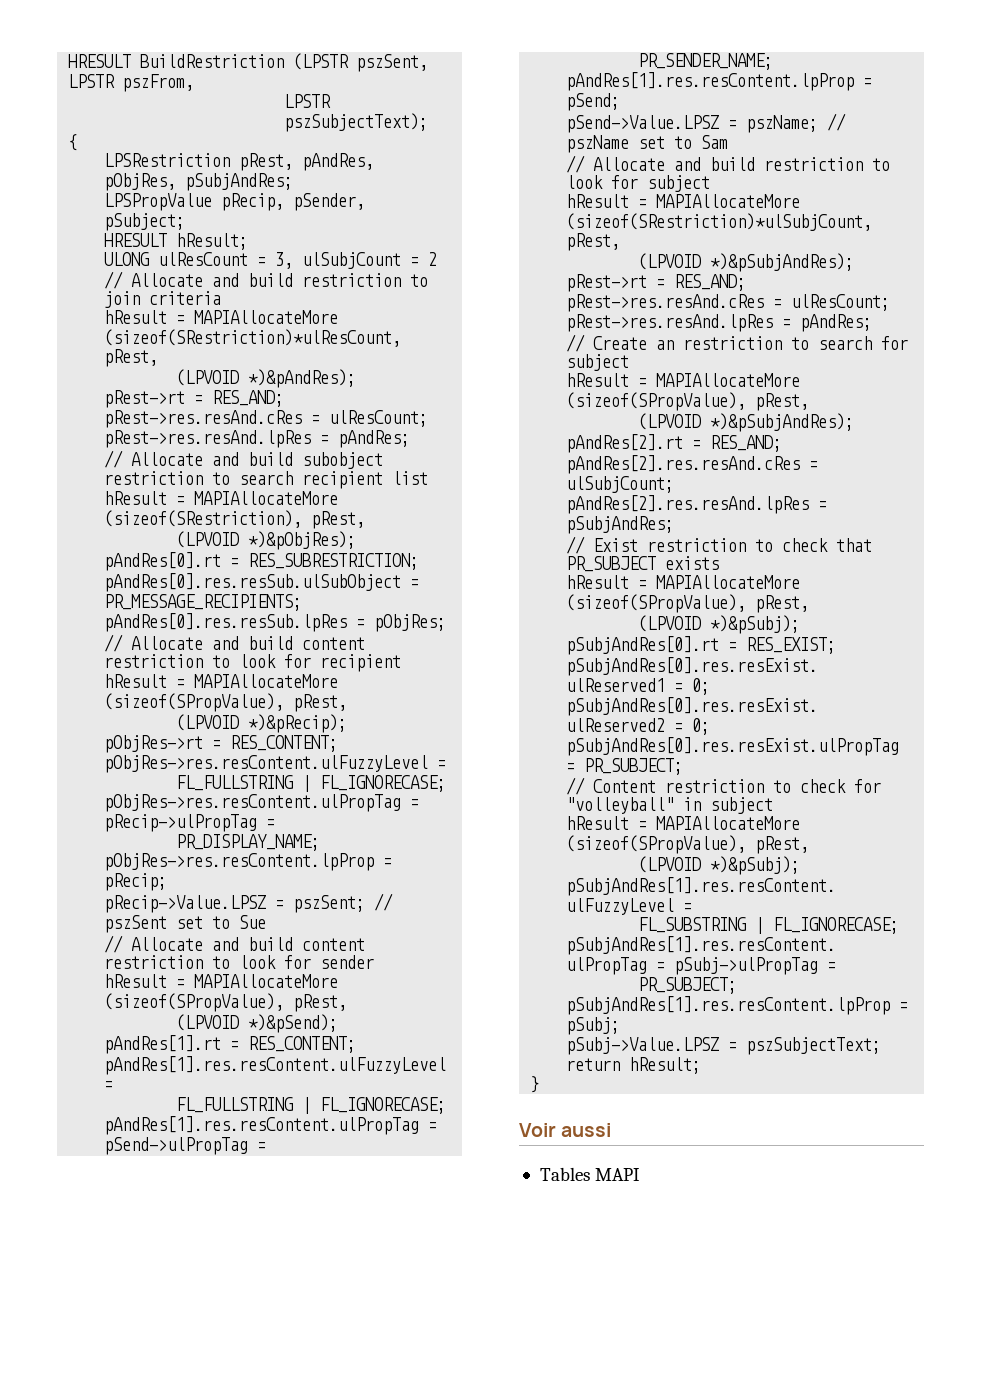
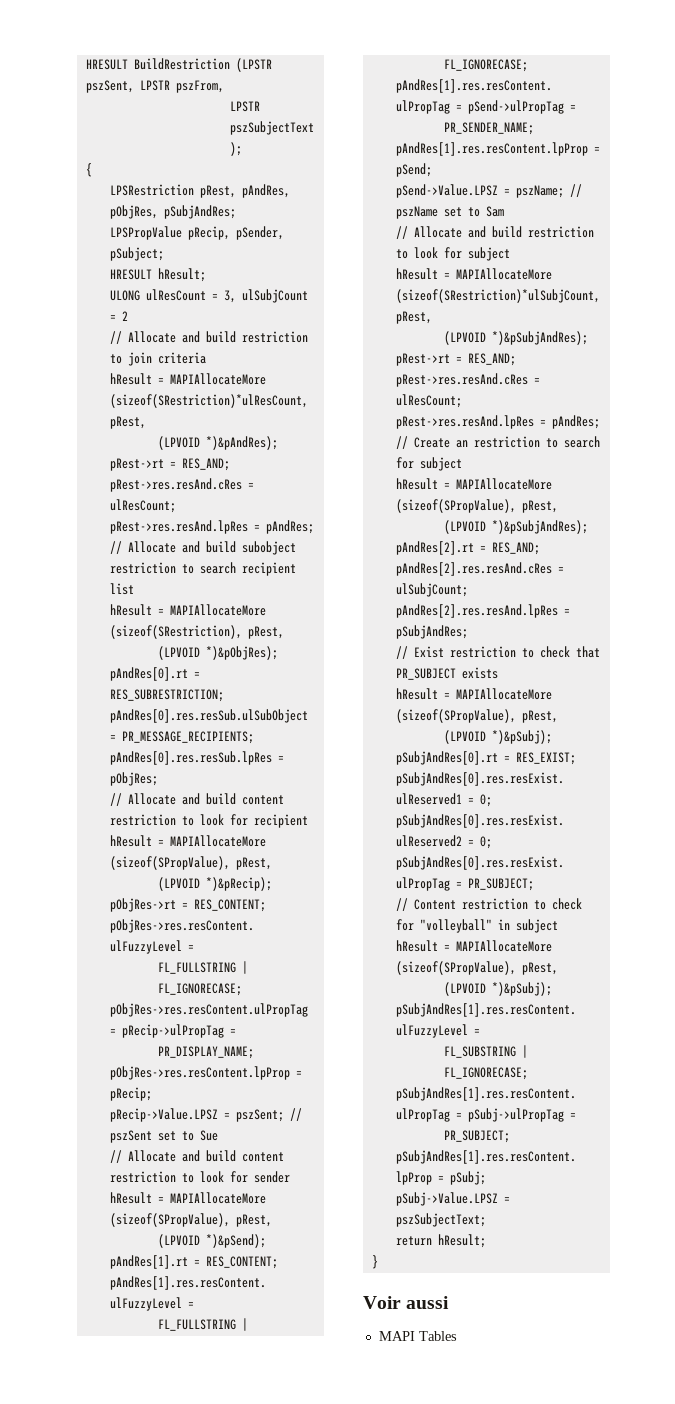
- Tables MAPI
+ MAPI Tables

